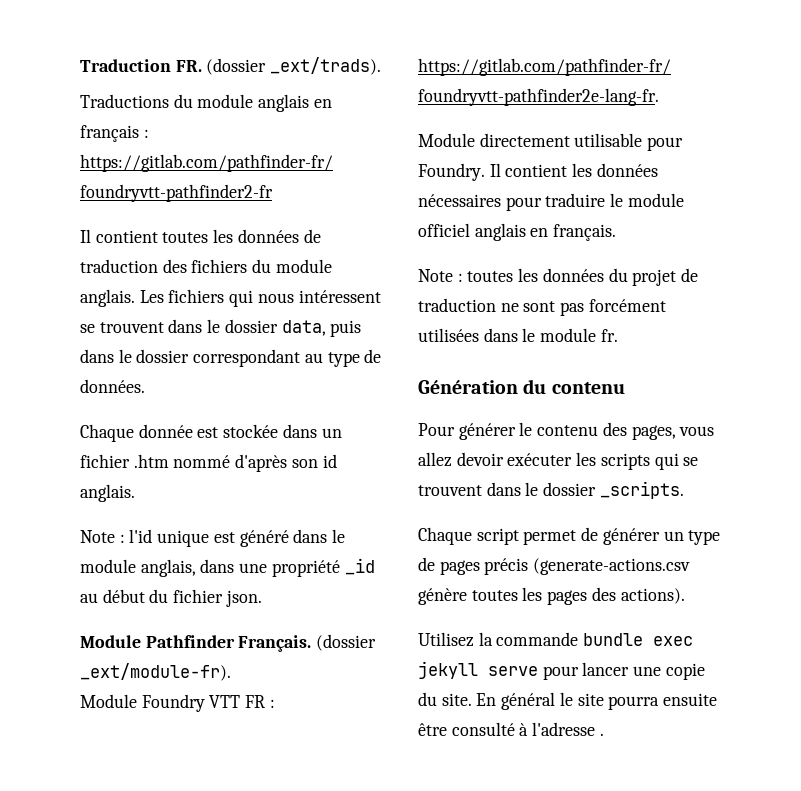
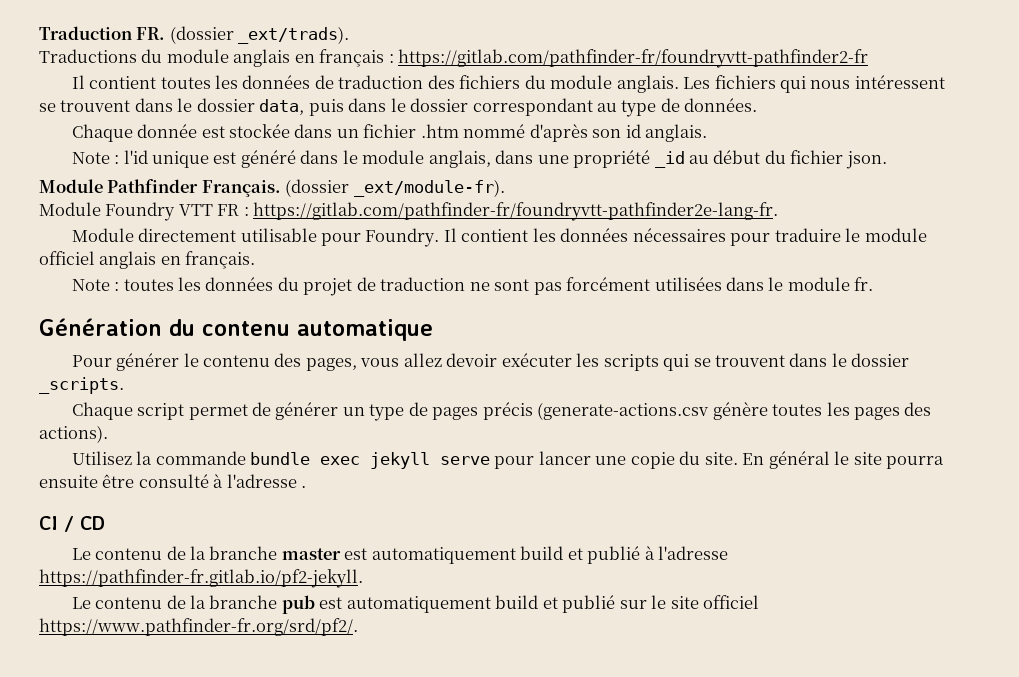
- Génération du contenu
+ Génération du contenu automatique
+ CI / CD
+ Le contenu de la branche master est automatiquement build et publié à l'adresse https://pathfinder-fr.gitlab.io/pf2-jekyll.
+ Le contenu de la branche pub est automatiquement build et publié sur le site officiel https://www.pathfinder-fr.org/srd/pf2/.

